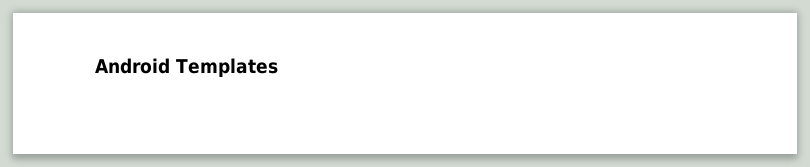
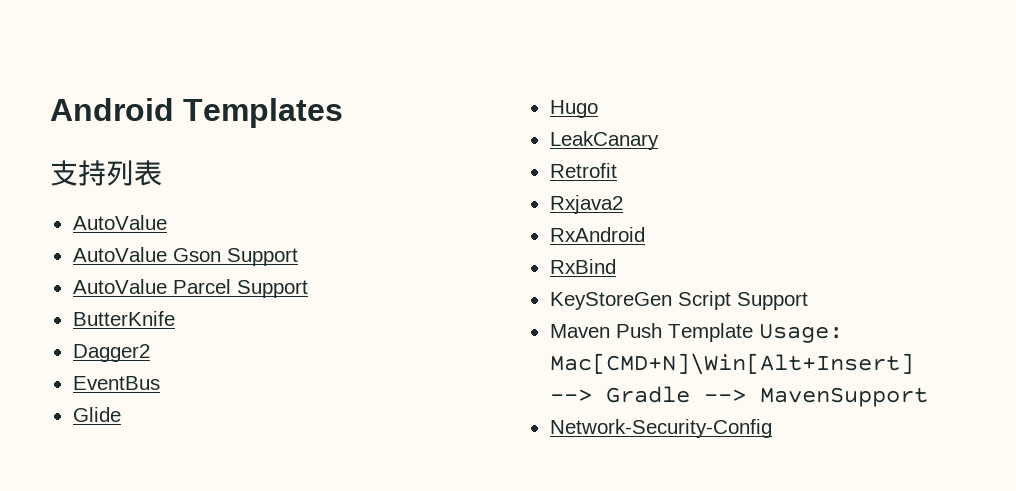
+ 支持列表
+ AutoValue
+ AutoValue Gson Support
+ AutoValue Parcel Support
+ ButterKnife
+ Dagger2
+ EventBus
+ Glide
+ Hugo
+ LeakCanary
+ Retrofit
+ Rxjava2
+ RxAndroid
+ RxBind
+ KeyStoreGen Script Support
+ Maven Push Template Usage: Mac[CMD+N]\Win[Alt+Insert] --> Gradle --> MavenSupport
+ Network-Security-Config

